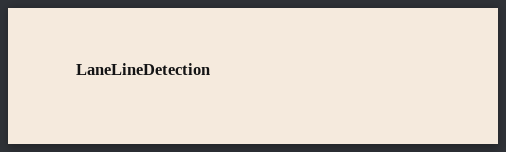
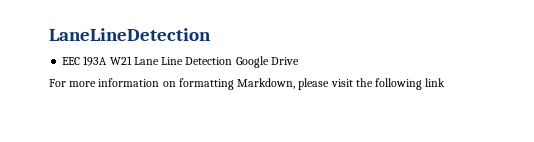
+ EEC 193A W21 Lane Line Detection Google Drive
+ For more information on formatting Markdown, please visit the following link

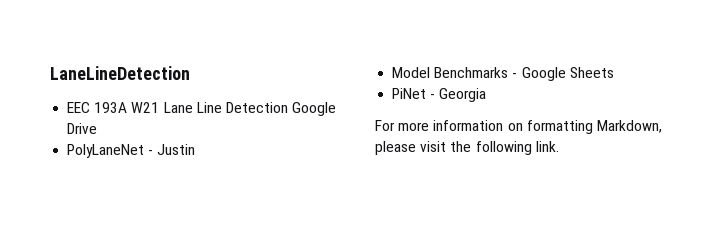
+ PolyLaneNet - Justin
+ Model Benchmarks - Google Sheets
+ PiNet - Georgia
- For more information on formatting Markdown, please visit the following link
+ For more information on formatting Markdown, please visit the following link.

